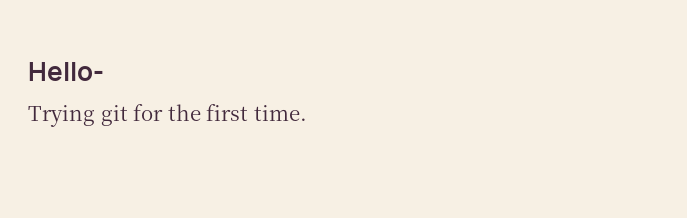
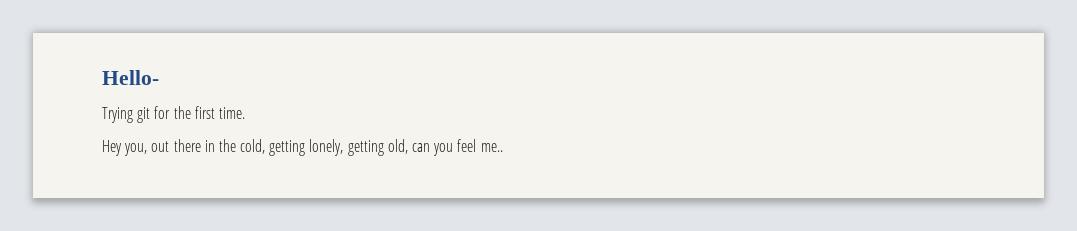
+ Hey you, out there in the cold, getting lonely, getting old, can you feel me..

